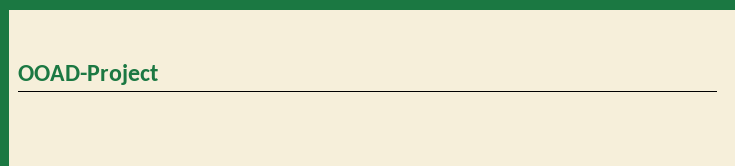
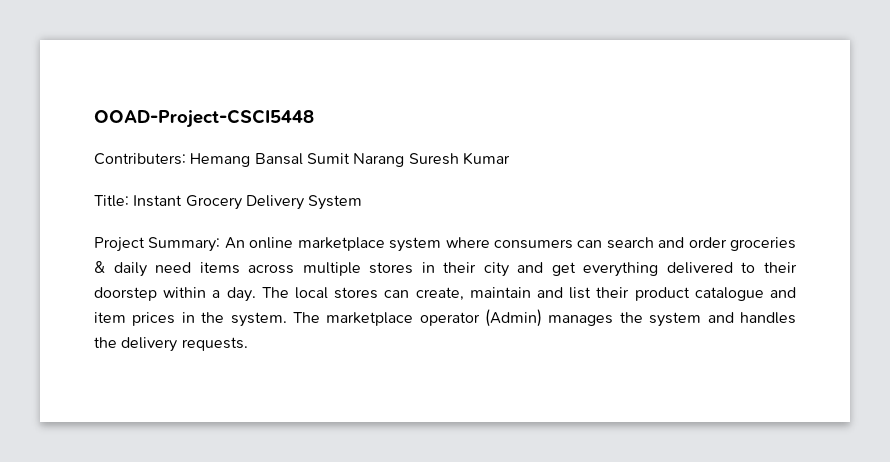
- OOAD-Project
+ OOAD-Project-CSCI5448
+ Contributers: Hemang Bansal Sumit Narang Suresh Kumar
+ Title: Instant Grocery Delivery System
+ Project Summary: An online marketplace system where consumers can search and order groceries & daily need items across multiple stores in their city and get everything delivered to their doorstep within a day. The local stores can create, maintain and list their product catalogue and item prices in the system. The marketplace operator (Admin) manages the system and handles the delivery requests.

